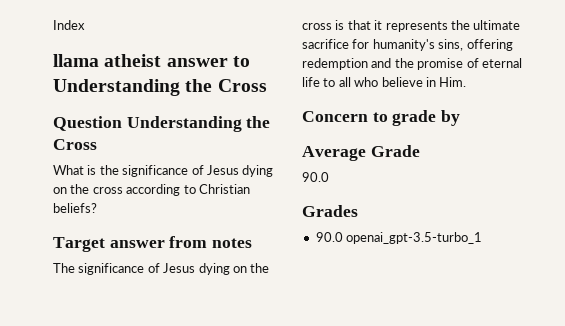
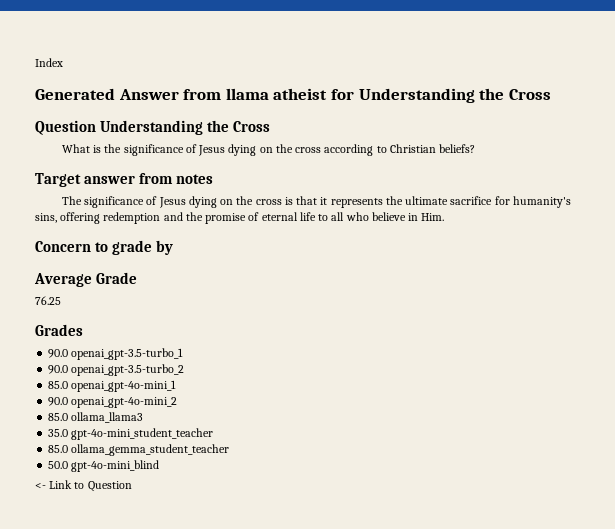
- llama atheist answer to Understanding the Cross
+ Generated Answer from llama atheist for Understanding the Cross
  Average Grade
- 90.0
+ 76.25
+ 90.0 openai_gpt-3.5-turbo_2
+ 85.0 openai_gpt-4o-mini_1
+ 90.0 openai_gpt-4o-mini_2
+ 85.0 ollama_llama3
+ 35.0 gpt-4o-mini_student_teacher
+ 85.0 ollama_gemma_student_teacher
+ 50.0 gpt-4o-mini_blind
+ <- Link to Question

